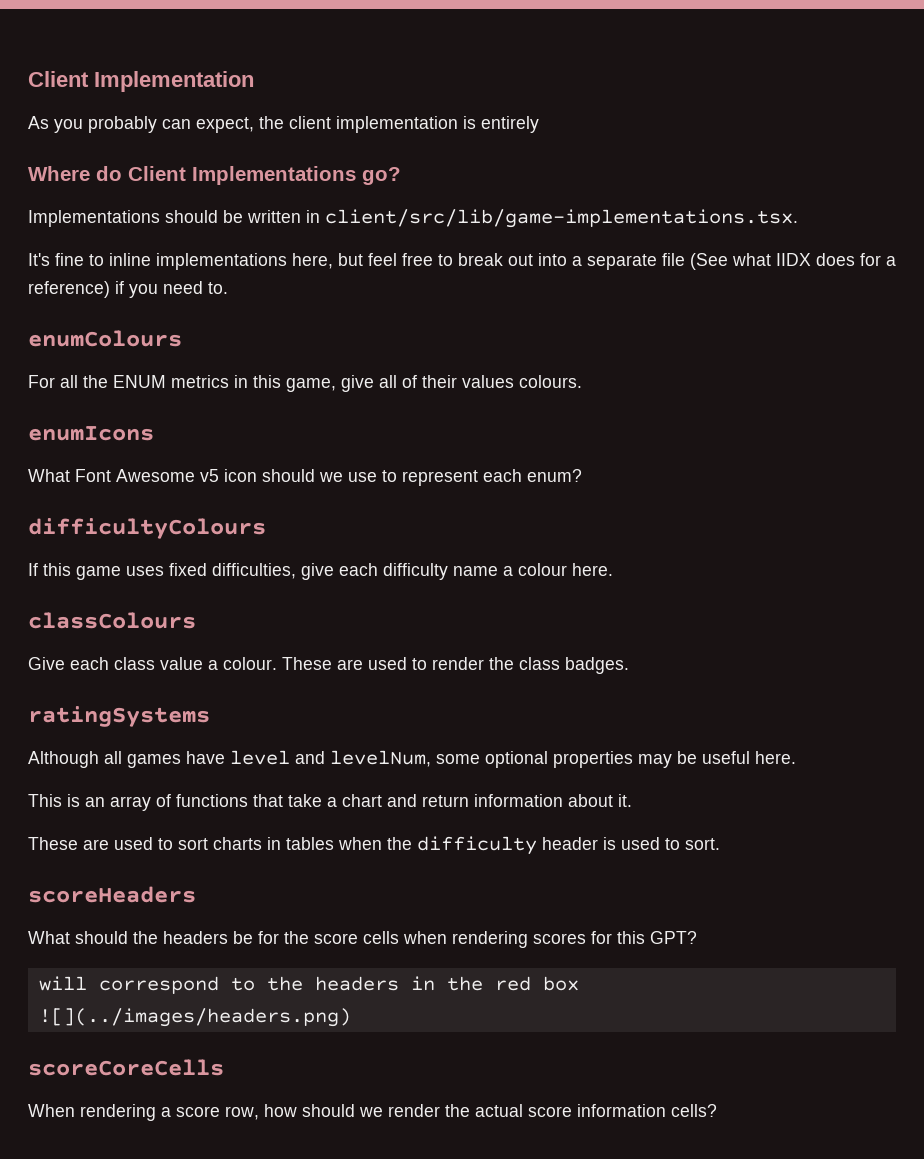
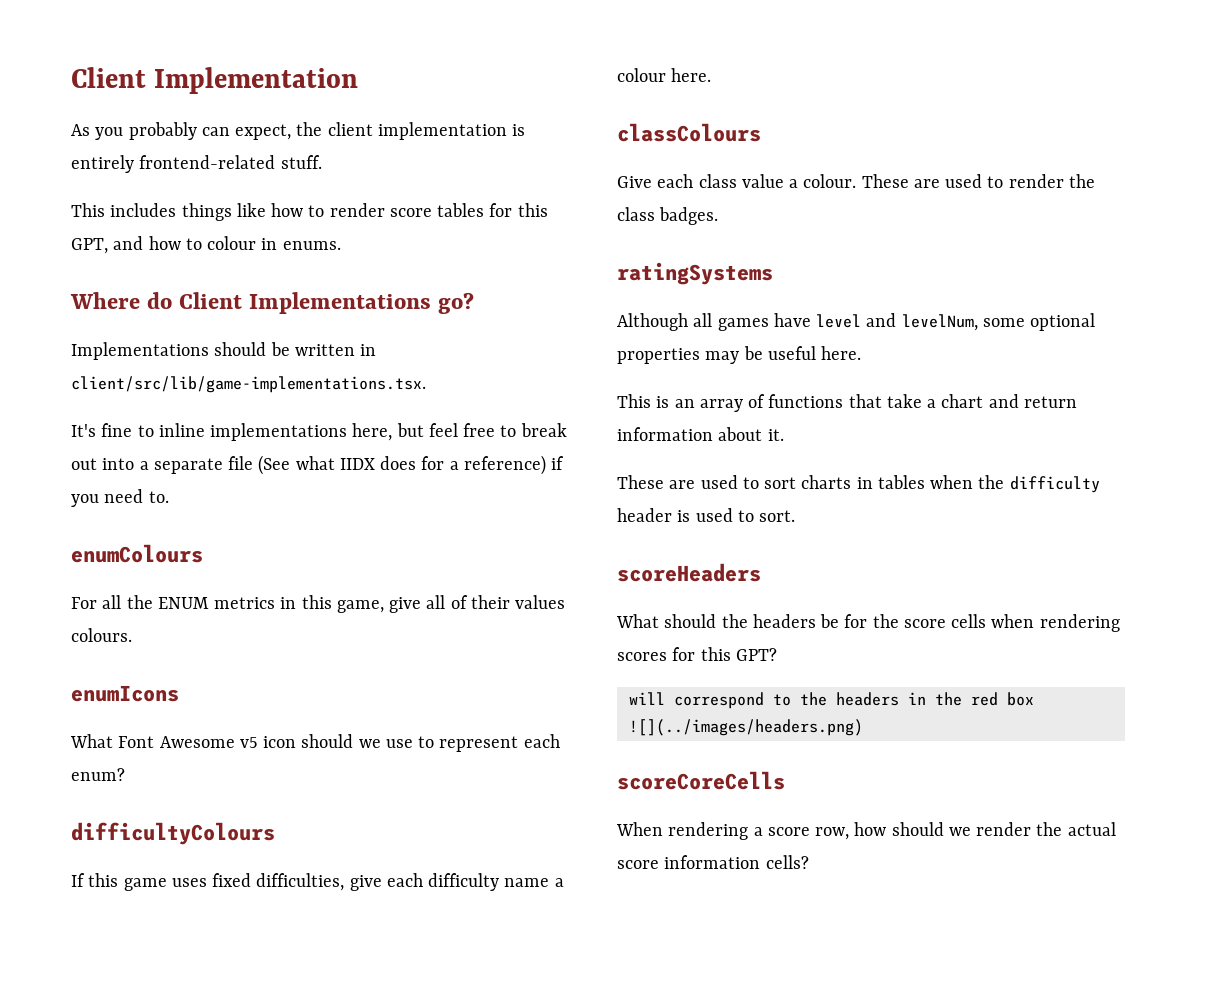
- As you probably can expect, the client implementation is entirely
+ As you probably can expect, the client implementation is entirely frontend-related stuff.
+ This includes things like how to render score tables for this GPT, and how to colour in enums.

